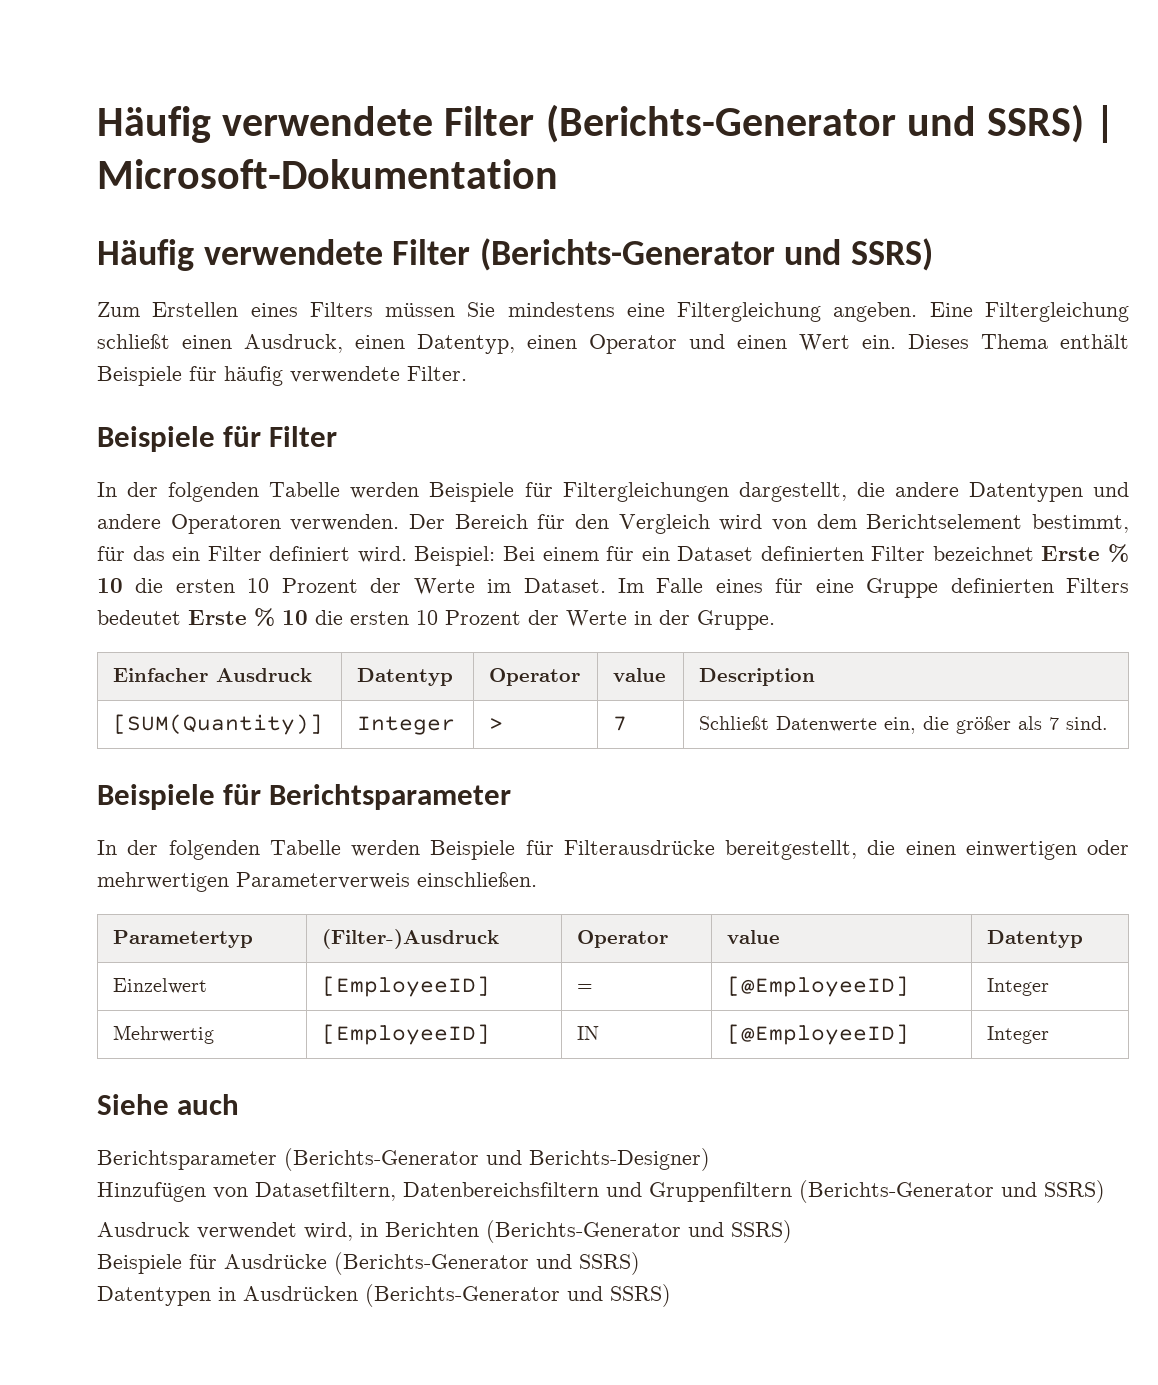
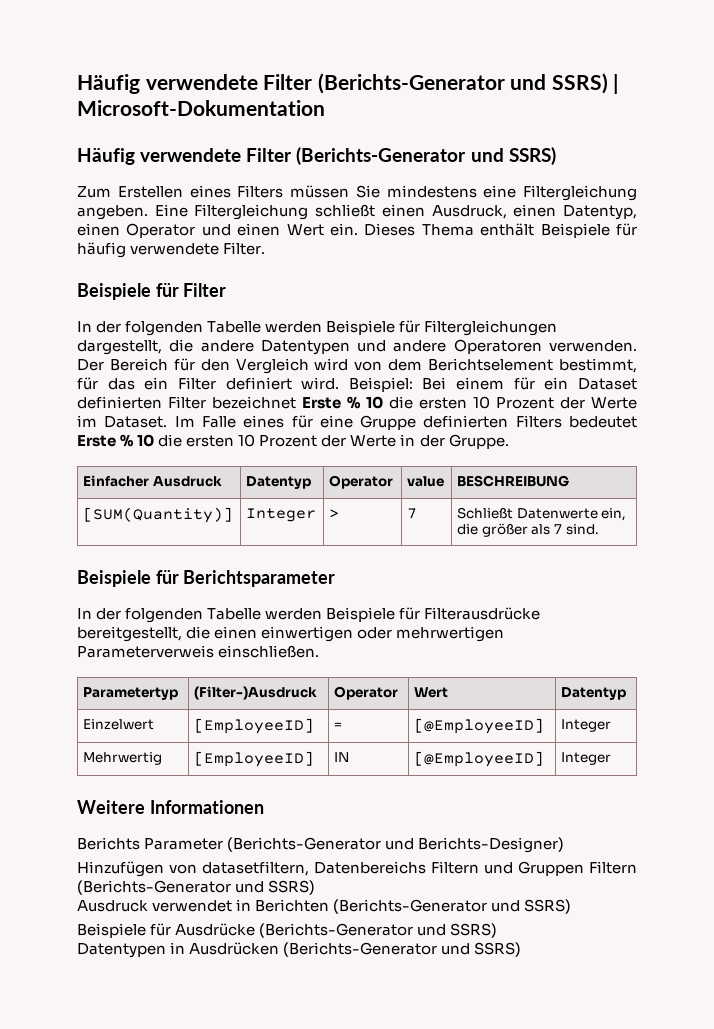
- Einfacher Ausdruck | Datentyp | Operator | value | Description
+ Einfacher Ausdruck | Datentyp | Operator | value | BESCHREIBUNG
- Parametertyp | (Filter-)Ausdruck | Operator | value | Datentyp
+ Parametertyp | (Filter-)Ausdruck | Operator | Wert | Datentyp
- Siehe auch
- Berichtsparameter (Berichts-Generator und Berichts-Designer)
+ Weitere Informationen
+ Berichts Parameter (Berichts-Generator und Berichts-Designer)
- Hinzufügen von Datasetfiltern, Datenbereichsfiltern und Gruppenfiltern (Berichts-Generator und SSRS)
+ Hinzufügen von datasetfiltern, Datenbereichs Filtern und Gruppen Filtern (Berichts-Generator und SSRS)
- Ausdruck verwendet wird, in Berichten (Berichts-Generator und SSRS)
+ Ausdruck verwendet in Berichten (Berichts-Generator und SSRS)

